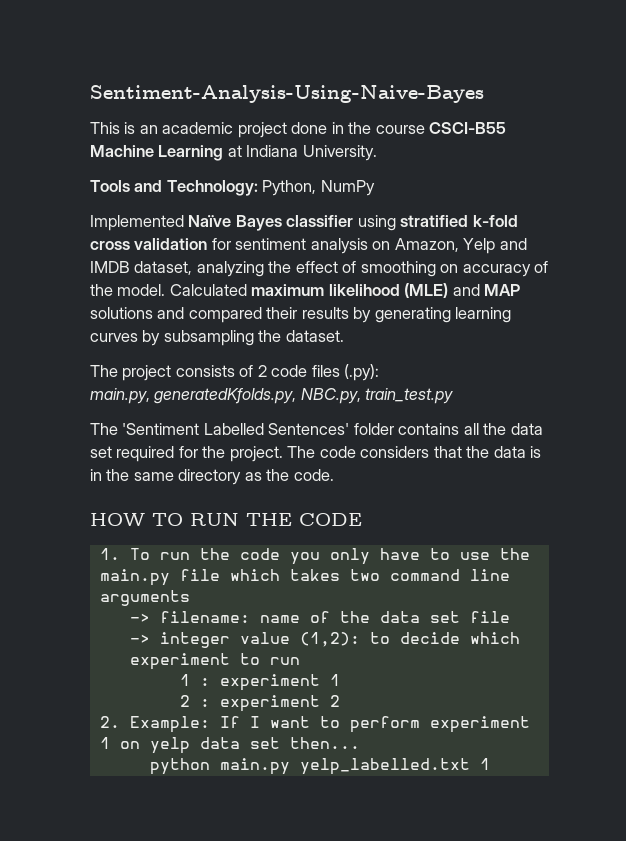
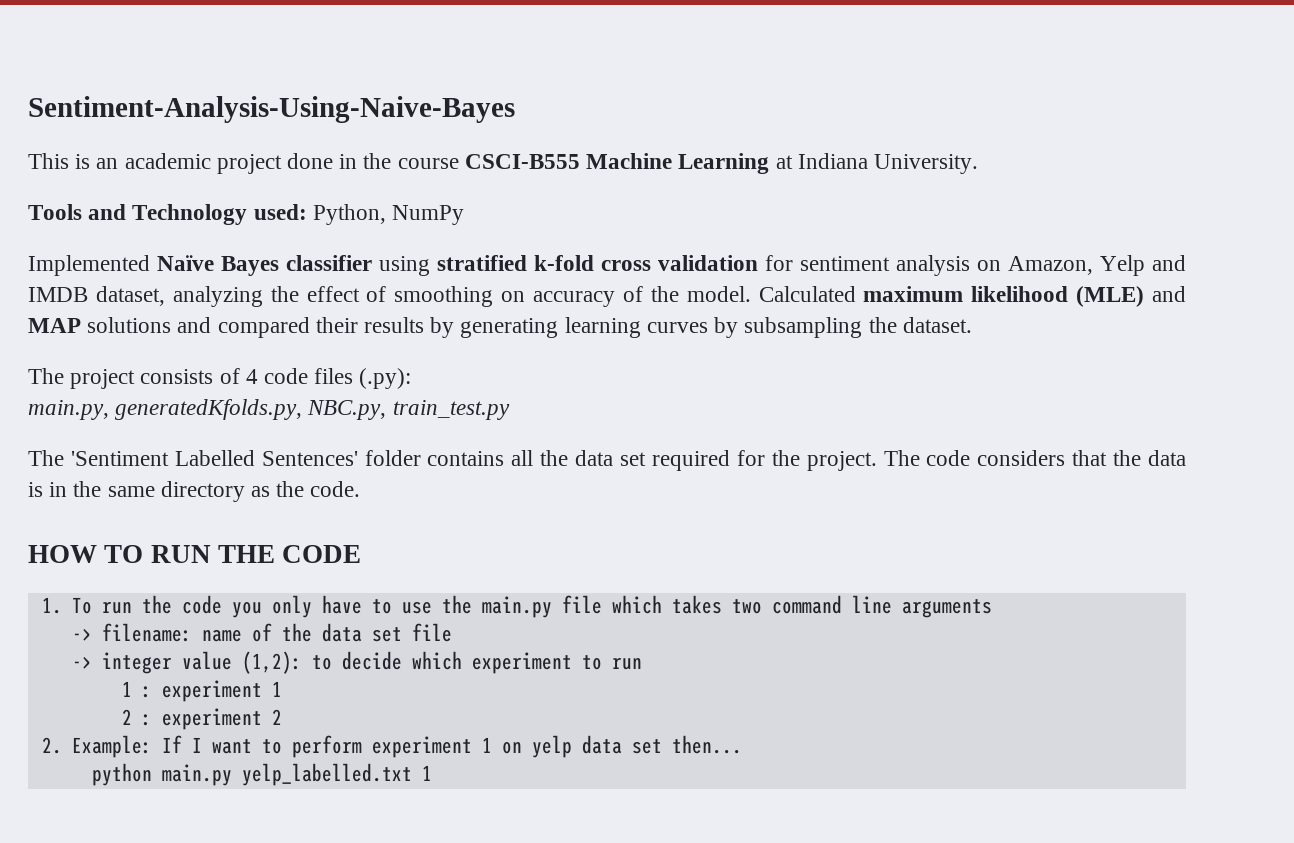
- This is an academic project done in the course CSCI-B55 Machine Learning at Indiana University.
+ This is an academic project done in the course CSCI-B555 Machine Learning at Indiana University.
- Tools and Technology: Python, NumPy
+ Tools and Technology used: Python, NumPy
- The project consists of 2 code files (.py):
+ The project consists of 4 code files (.py):

